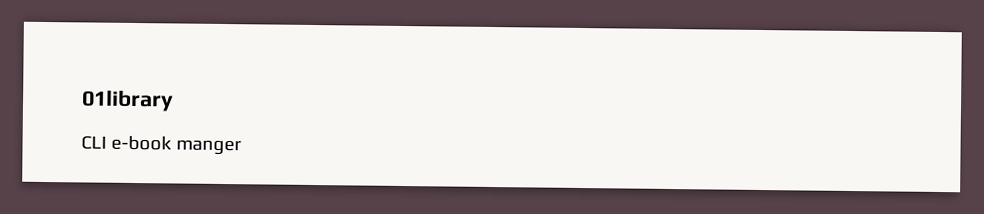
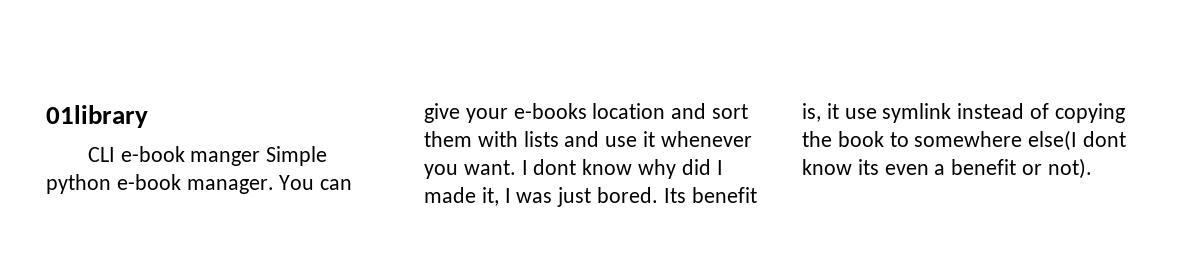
- CLI e-book manger
+ CLI e-book manger Simple python e-book manager. You can give your e-books location and sort them with lists and use it whenever you want. I dont know why did I made it, I was just bored. Its benefit is, it use symlink instead of copying the book to somewhere else(I dont know its even a benefit or not).

